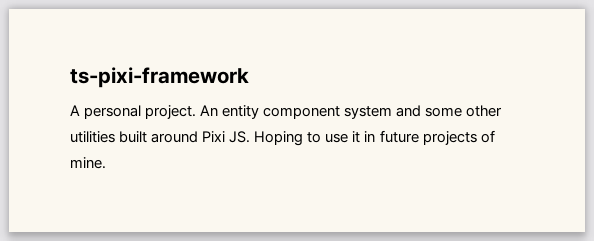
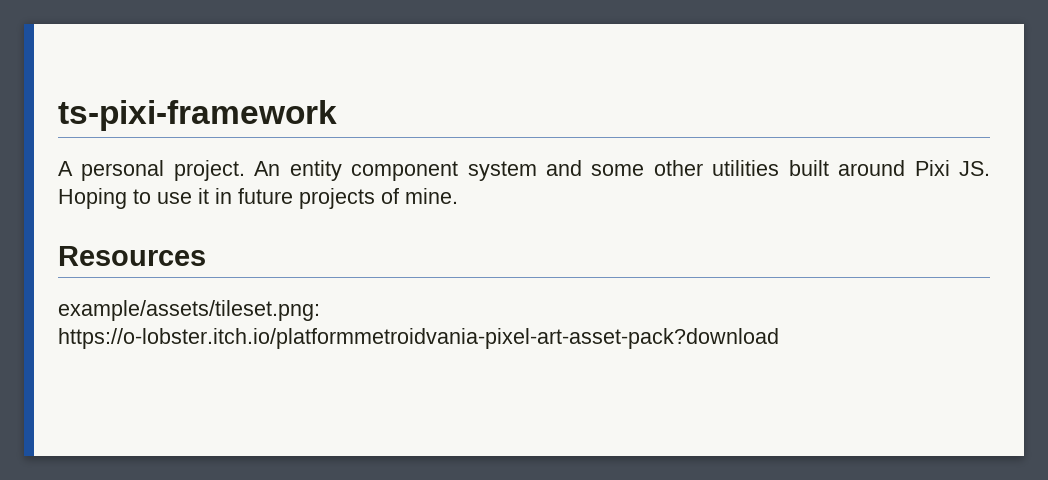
+ Resources
+ example/assets/tileset.png: https://o-lobster.itch.io/platformmetroidvania-pixel-art-asset-pack?download

